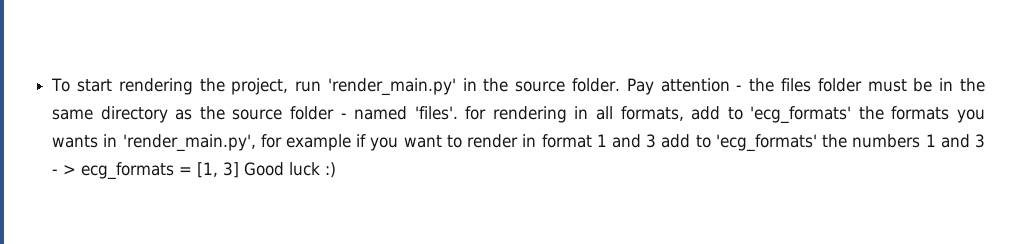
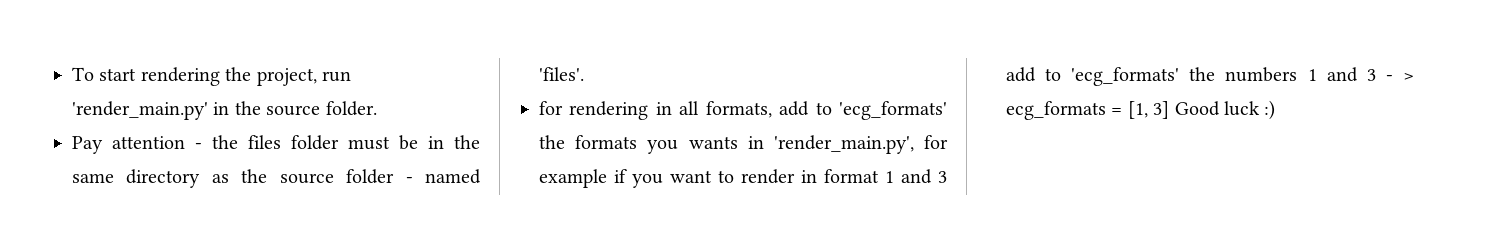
- To start rendering the project, run 'render_main.py' in the source folder. Pay attention - the files folder must be in the same directory as the source folder - named 'files'. for rendering in all formats, add to 'ecg_formats' the formats you wants in 'render_main.py', for example if you want to render in format 1 and 3 add to 'ecg_formats' the numbers 1 and 3 - > ecg_formats = [1, 3] Good luck :)
+ To start rendering the project, run 'render_main.py' in the source folder.
+ Pay attention - the files folder must be in the same directory as the source folder - named 'files'.
+ for rendering in all formats, add to 'ecg_formats' the formats you wants in 'render_main.py', for example if you want to render in format 1 and 3 add to 'ecg_formats' the numbers 1 and 3 - > ecg_formats = [1, 3] Good luck :)

